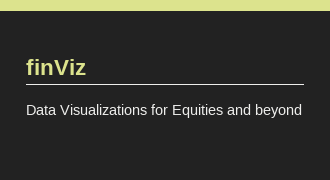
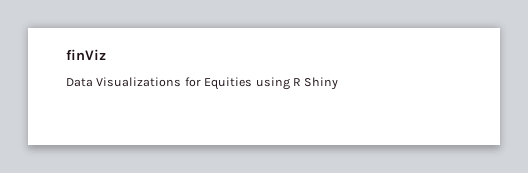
- Data Visualizations for Equities and beyond
+ Data Visualizations for Equities using R Shiny

